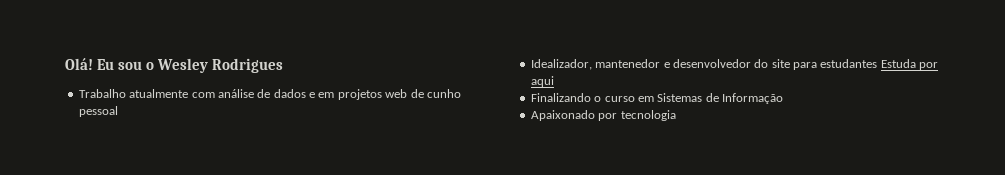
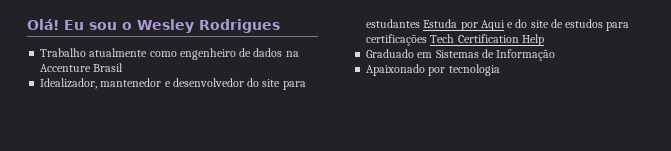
- Trabalho atualmente com análise de dados e em projetos web de cunho pessoal
+ Trabalho atualmente como engenheiro de dados na Accenture Brasil
- Idealizador, mantenedor e desenvolvedor do site para estudantes Estuda por aqui
- Finalizando o curso em Sistemas de Informação
+ Idealizador, mantenedor e desenvolvedor do site para estudantes Estuda por Aqui e do site de estudos para certificações Tech Certification Help
+ Graduado em Sistemas de Informação

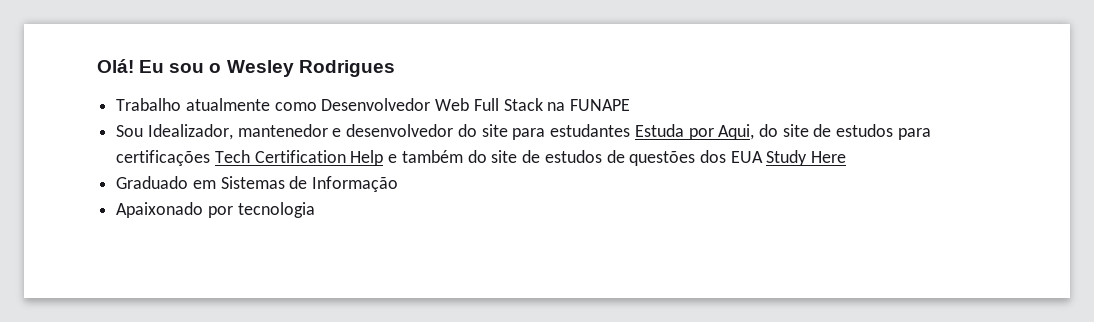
- Trabalho atualmente como engenheiro de dados na Accenture Brasil
- Idealizador, mantenedor e desenvolvedor do site para estudantes Estuda por Aqui e do site de estudos para certificações Tech Certification Help
+ Trabalho atualmente como Desenvolvedor Web Full Stack na FUNAPE
+ Sou Idealizador, mantenedor e desenvolvedor do site para estudantes Estuda por Aqui, do site de estudos para certificações Tech Certification Help e também do site de estudos de questões dos EUA Study Here

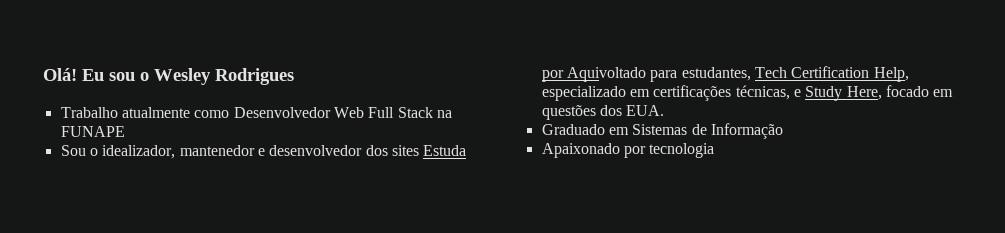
- Sou Idealizador, mantenedor e desenvolvedor do site para estudantes Estuda por Aqui, do site de estudos para certificações Tech Certification Help e também do site de estudos de questões dos EUA Study Here
+ Sou o idealizador, mantenedor e desenvolvedor dos sites Estuda por Aquivoltado para estudantes, Tech Certification Help, especializado em certificações técnicas, e Study Here, focado em questões dos EUA.

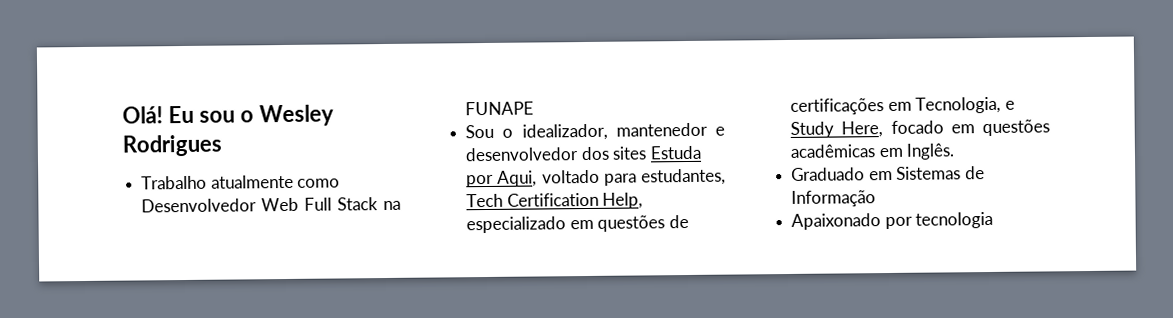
- Sou o idealizador, mantenedor e desenvolvedor dos sites Estuda por Aquivoltado para estudantes, Tech Certification Help, especializado em certificações técnicas, e Study Here, focado em questões dos EUA.
+ Sou o idealizador, mantenedor e desenvolvedor dos sites Estuda por Aqui, voltado para estudantes, Tech Certification Help, especializado em questões de certificações em Tecnologia, e Study Here, focado em questões acadêmicas em Inglês.

